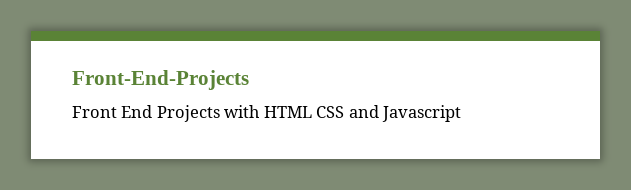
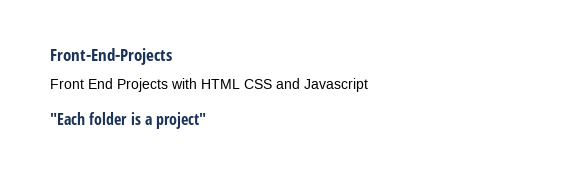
+ "Each folder is a project"

